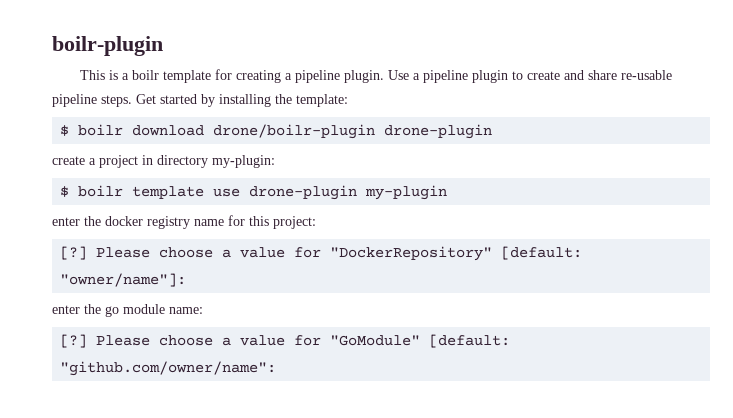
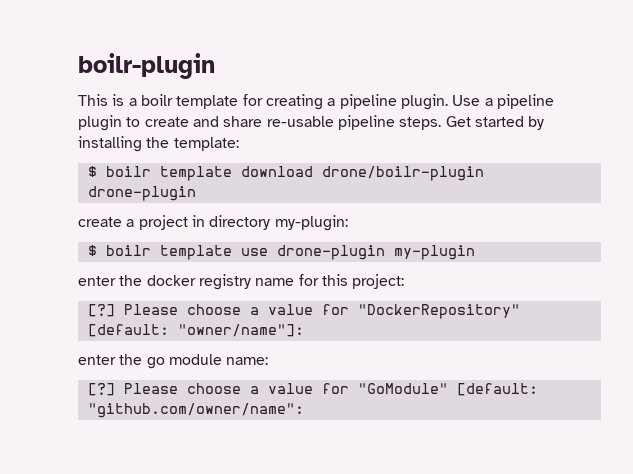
- $ boilr download drone/boilr-plugin drone-plugin
+ $ boilr template download drone/boilr-plugin drone-plugin

